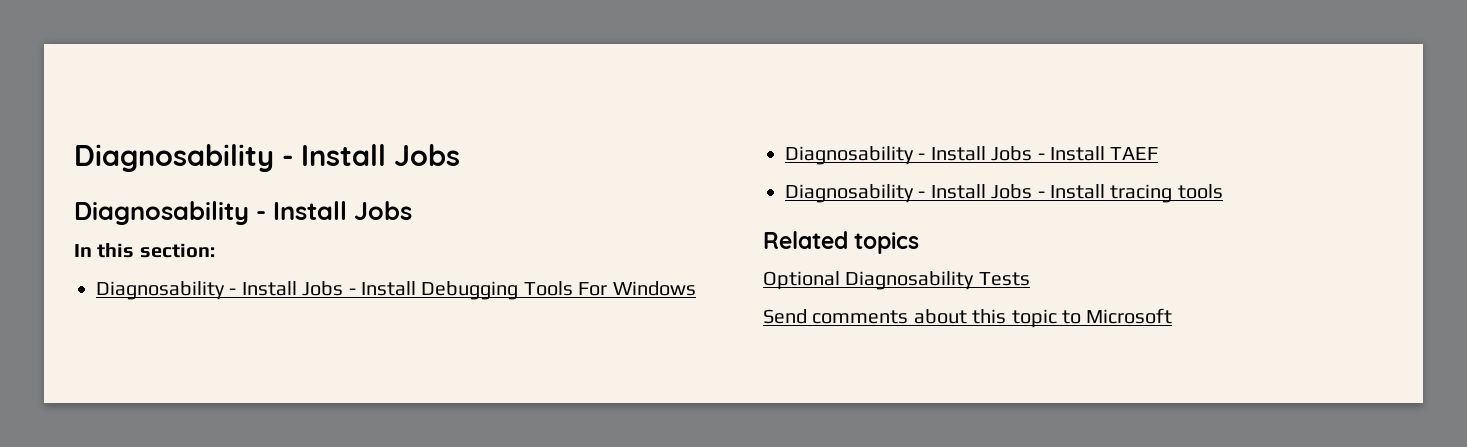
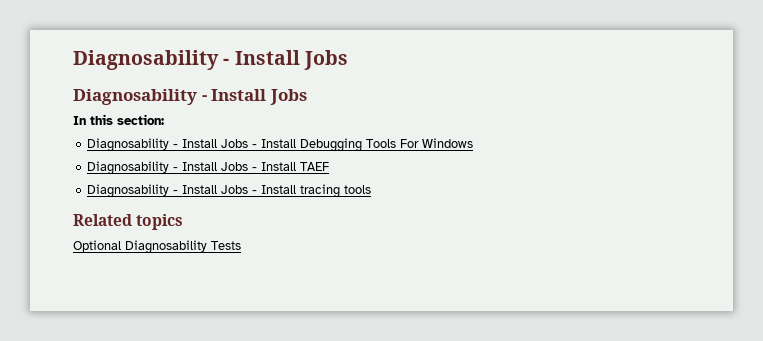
- Send comments about this topic to Microsoft

